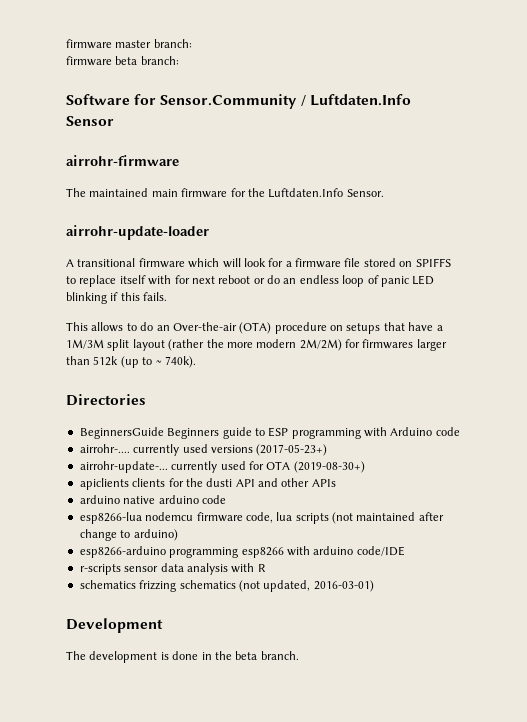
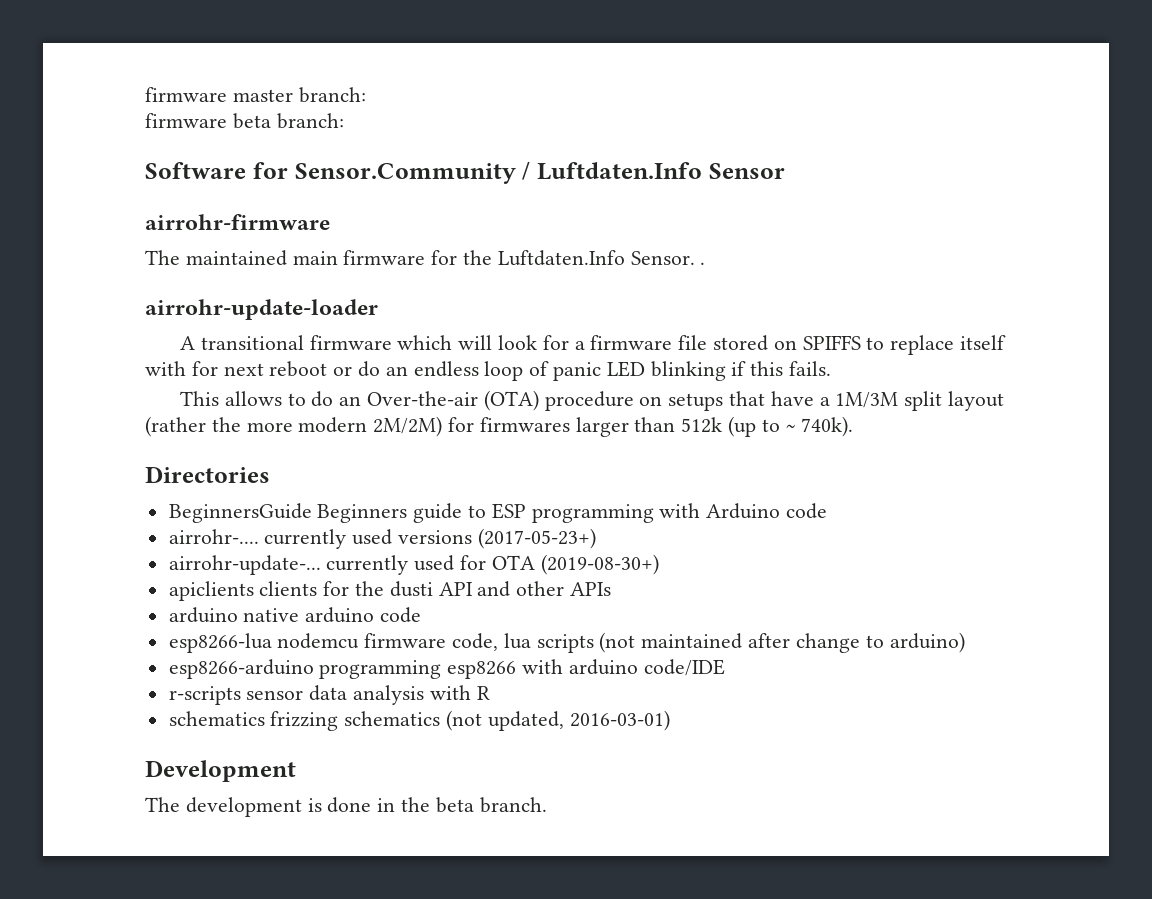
- The maintained main firmware for the Luftdaten.Info Sensor.
+ The maintained main firmware for the Luftdaten.Info Sensor. .

